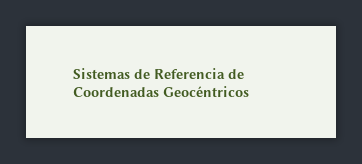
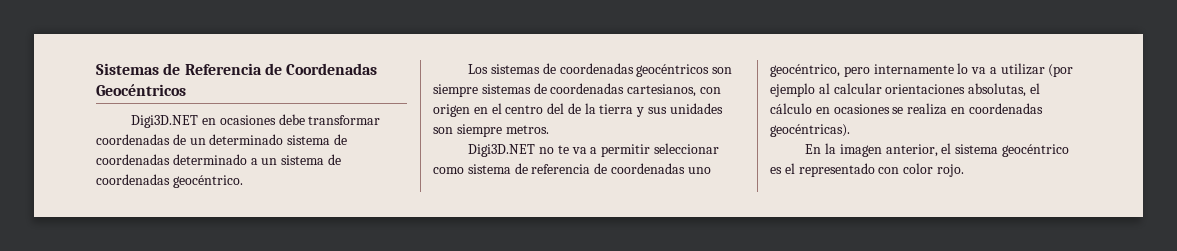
+ Digi3D.NET en ocasiones debe transformar coordenadas de un determinado sistema de coordenadas determinado a un sistema de coordenadas geocéntrico.
+ Los sistemas de coordenadas geocéntricos son siempre sistemas de coordenadas cartesianos, con origen en el centro del de la tierra y sus unidades son siempre metros.
+ Digi3D.NET no te va a permitir seleccionar como sistema de referencia de coordenadas uno geocéntrico, pero internamente lo va a utilizar (por ejemplo al calcular orientaciones absolutas, el cálculo en ocasiones se realiza en coordenadas geocéntricas).
+ En la imagen anterior, el sistema geocéntrico es el representado con color rojo.

